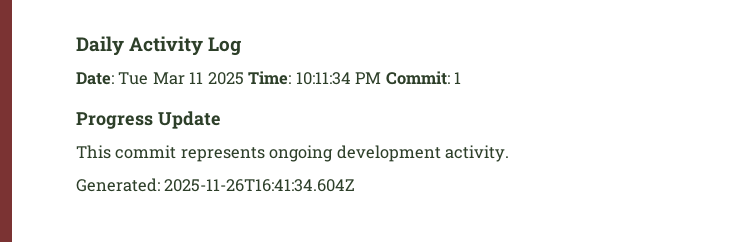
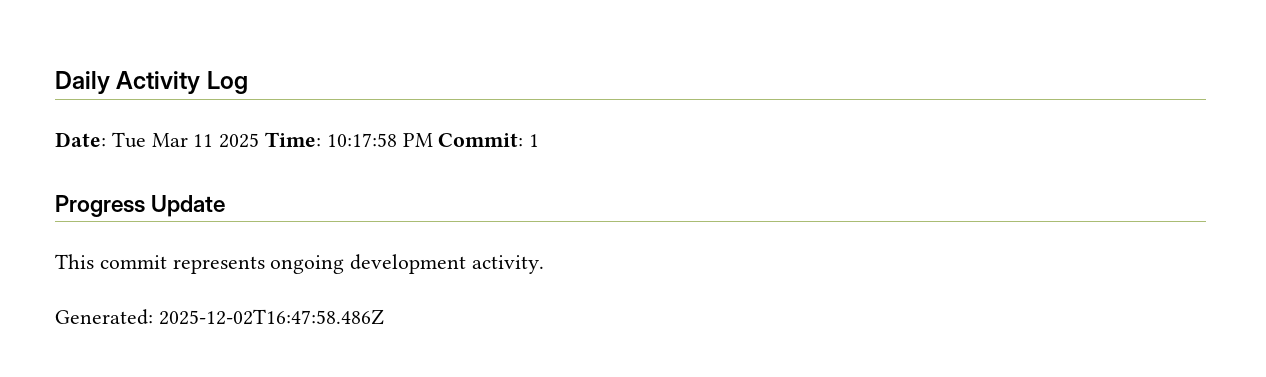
- Date: Tue Mar 11 2025 Time: 10:11:34 PM Commit: 1
+ Date: Tue Mar 11 2025 Time: 10:17:58 PM Commit: 1
- Generated: 2025-11-26T16:41:34.604Z
+ Generated: 2025-12-02T16:47:58.486Z

